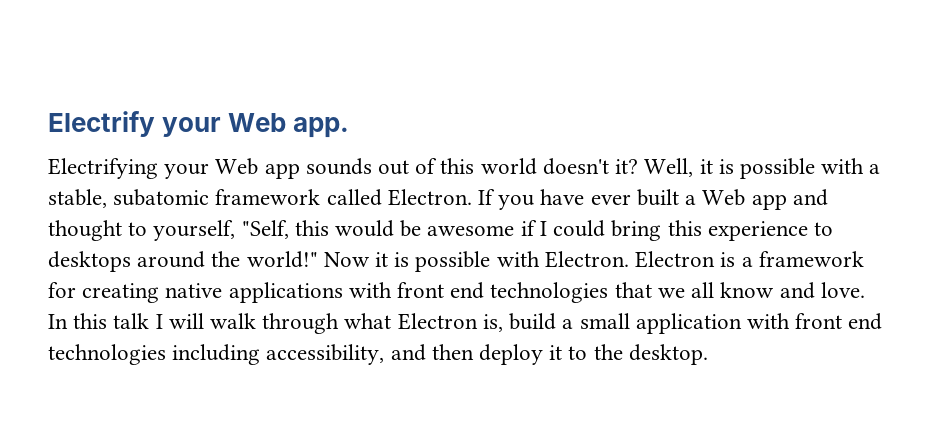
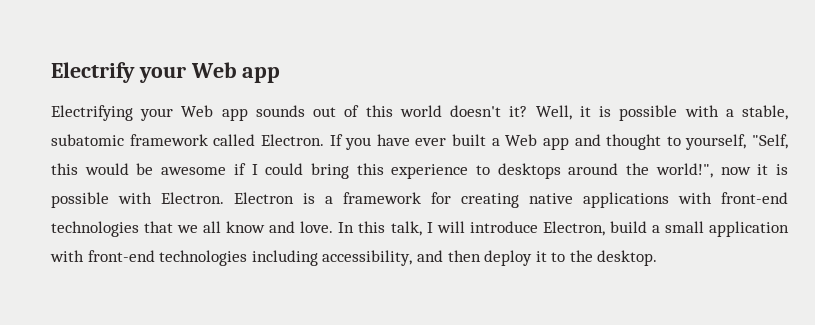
- Electrify your Web app.
+ Electrify your Web app
- If you have ever built a Web app and thought to yourself, "Self, this would be awesome if I could bring this experience to desktops around the world!" Now it is possible with Electron.
+ If you have ever built a Web app and thought to yourself, "Self, this would be awesome if I could bring this experience to desktops around the world!", now it is possible with Electron.
- Electron is a framework for creating native applications with front end technologies that we all know and love.
+ Electron is a framework for creating native applications with front-end technologies that we all know and love.
- In this talk I will walk through what Electron is, build a small application with front end technologies including accessibility, and then deploy it to the desktop.
+ In this talk, I will introduce Electron, build a small application with front-end technologies including accessibility, and then deploy it to the desktop.

